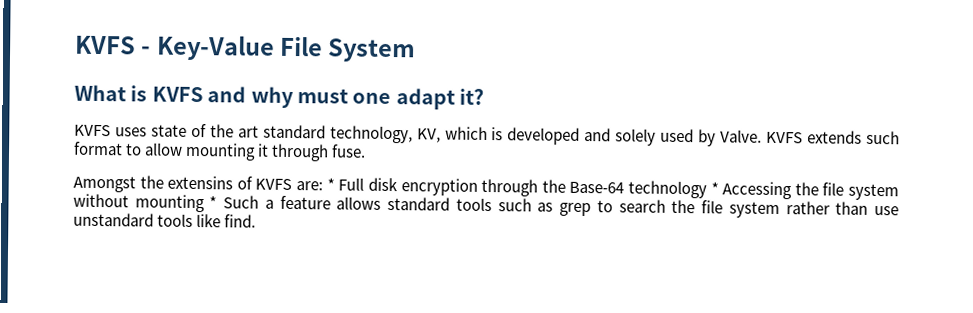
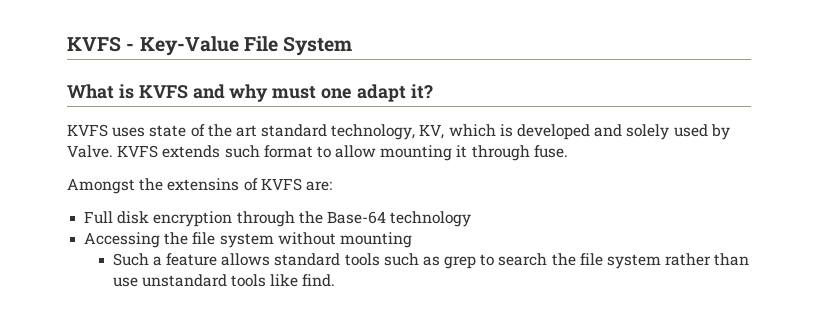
- Amongst the extensins of KVFS are: * Full disk encryption through the Base-64 technology * Accessing the file system without mounting * Such a feature allows standard tools such as grep to search the file system rather than use unstandard tools like find.
+ Amongst the extensins of KVFS are:
+ Full disk encryption through the Base-64 technology
+ Accessing the file system without mounting
+ Such a feature allows standard tools such as grep to search the file system rather than use unstandard tools like find.

